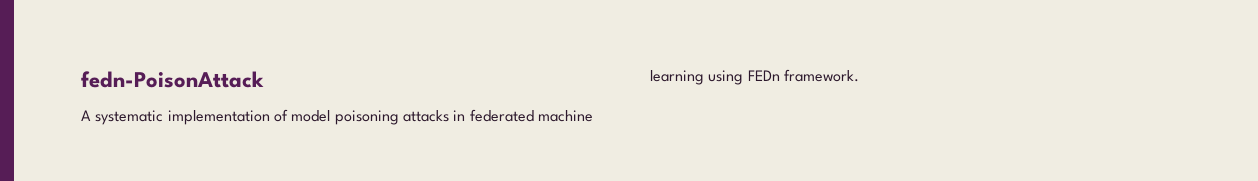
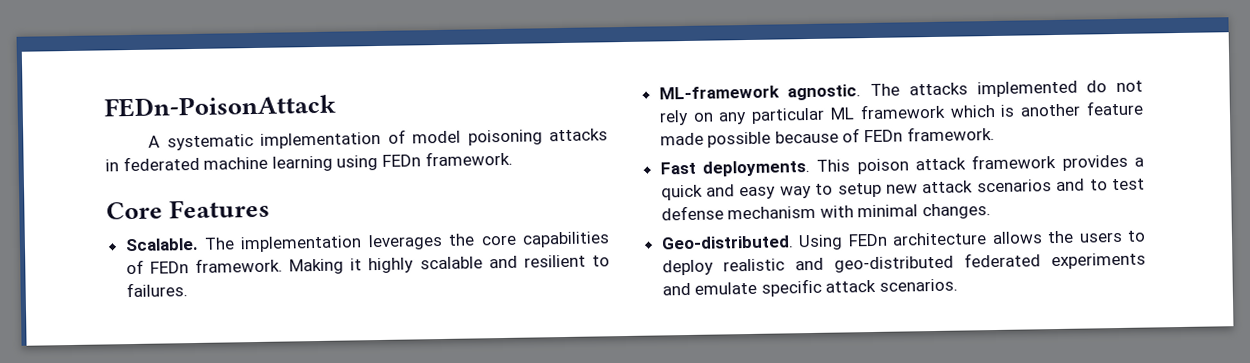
- fedn-PoisonAttack
+ FEDn-PoisonAttack
+ Core Features
+ Scalable. The implementation leverages the core capabilities of FEDn framework. Making it highly scalable and resilient to failures.
+ ML-framework agnostic. The attacks implemented do not rely on any particular ML framework which is another feature made possible because of FEDn framework.
+ Fast deployments. This poison attack framework provides a quick and easy way to setup new attack scenarios and to test defense mechanism with minimal changes.
+ Geo-distributed. Using FEDn architecture allows the users to deploy realistic and geo-distributed federated experiments and emulate specific attack scenarios.

